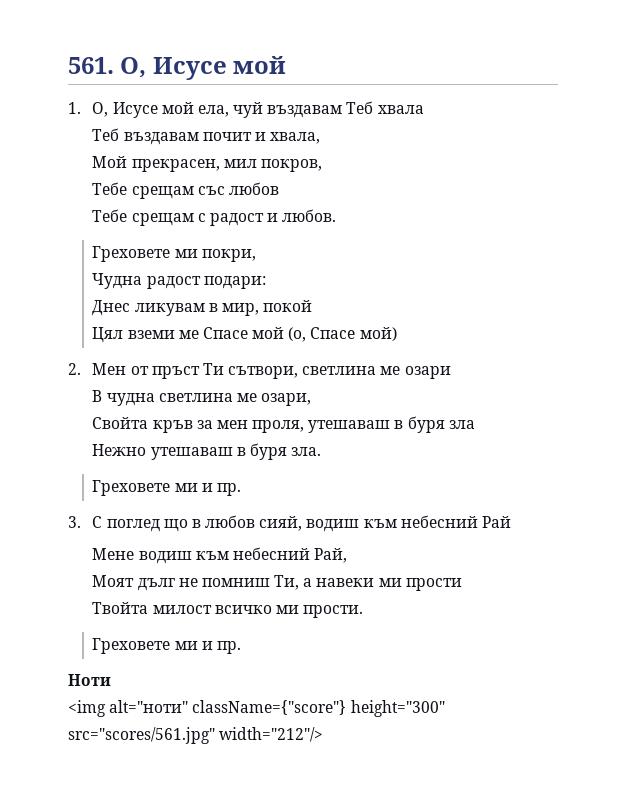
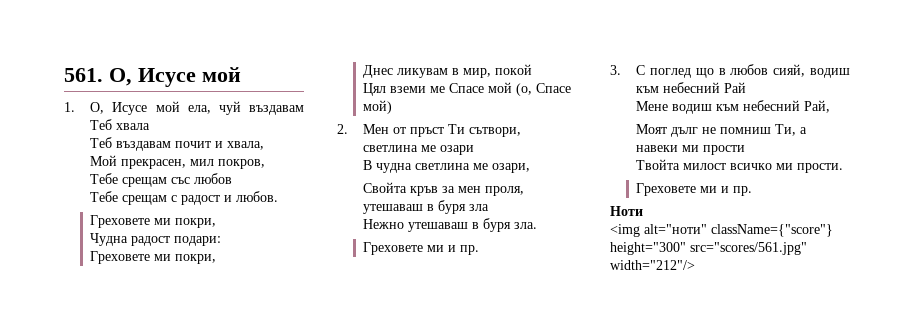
  Чудна радост подари:
+ Греховете ми покри,

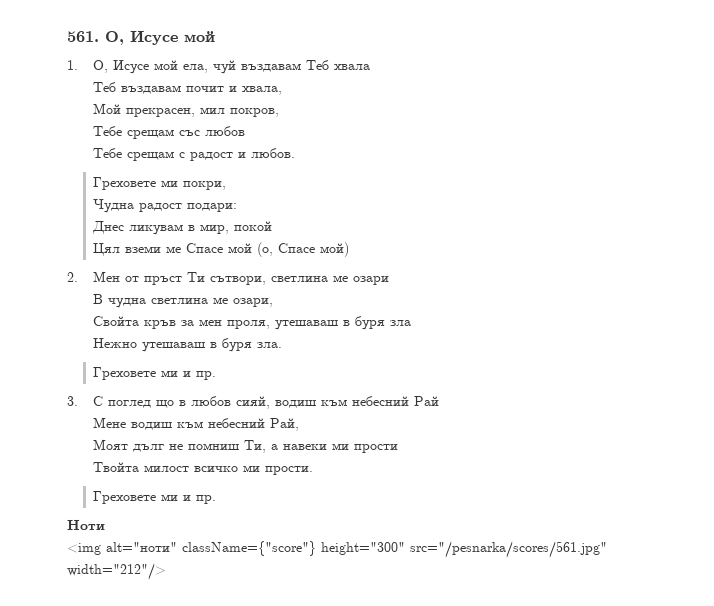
  Чудна радост подари:
- Греховете ми покри,
- <img alt="ноти" className={"score"} height="300" src="scores/561.jpg" width="212"/>
+ <img alt="ноти" className={"score"} height="300" src="/pesnarka/scores/561.jpg" width="212"/>

